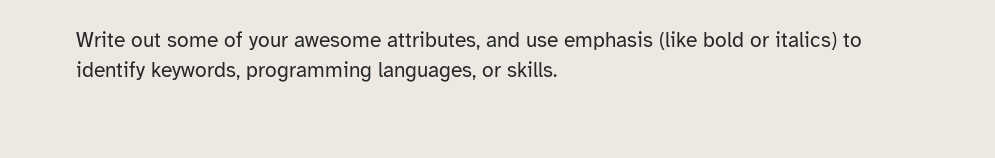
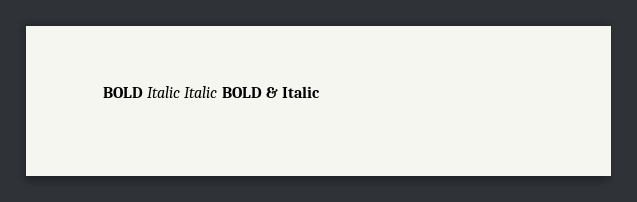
- Write out some of your awesome attributes, and use emphasis (like bold or italics) to identify keywords, programming languages, or skills.
+ BOLD Italic Italic BOLD & Italic

